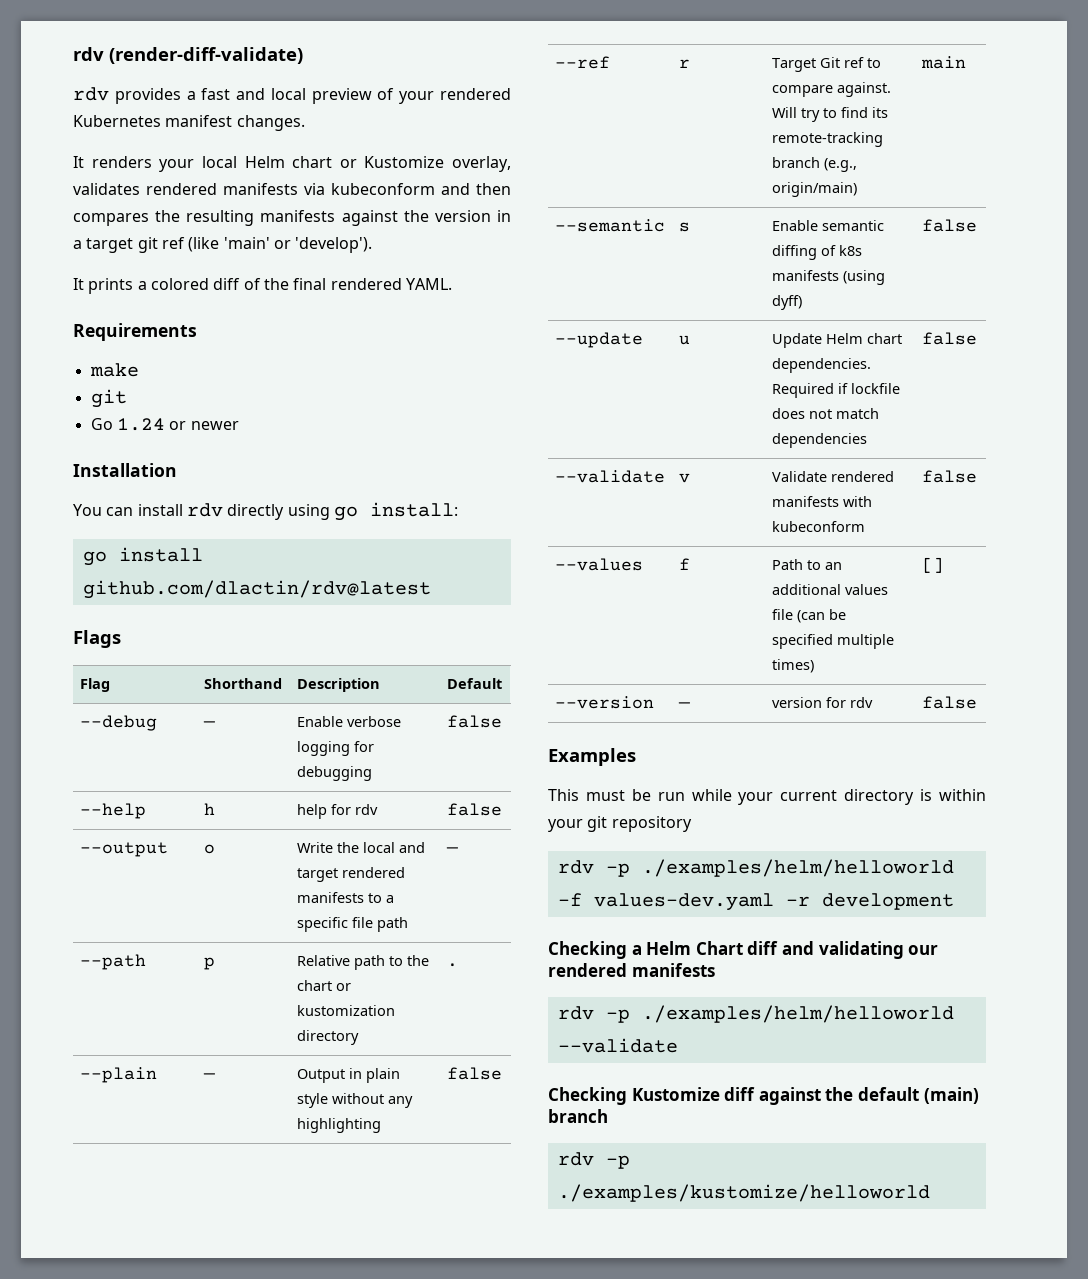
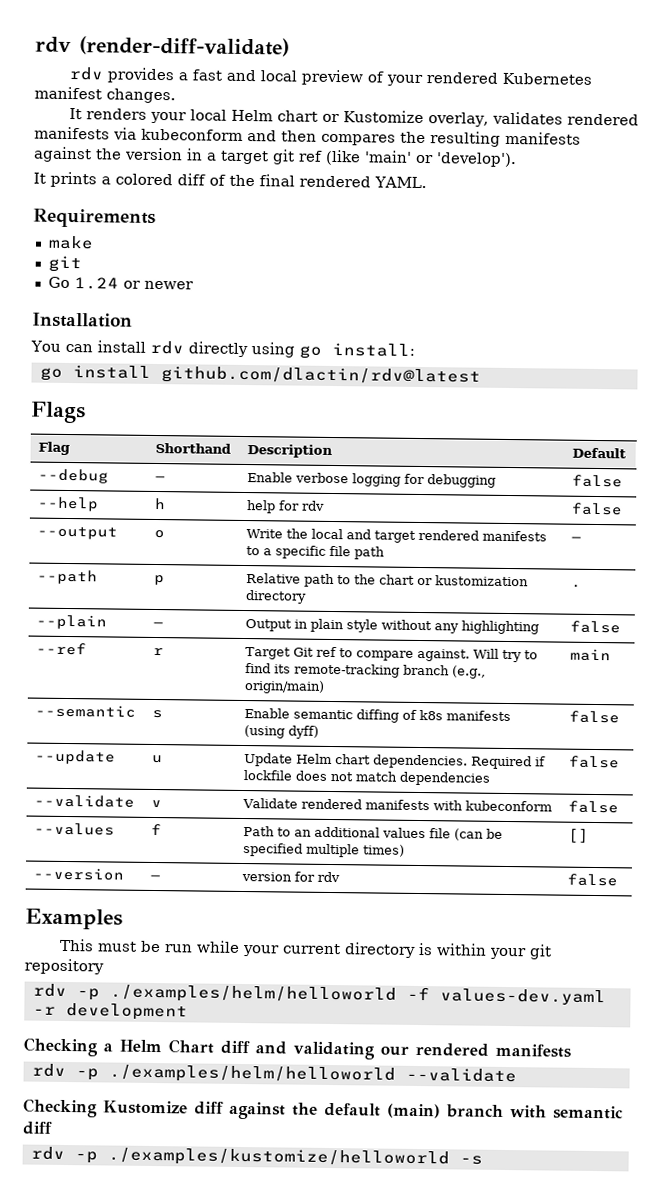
- Checking Kustomize diff against the default (main) branch
+ Checking Kustomize diff against the default (main) branch with semantic diff
- rdv -p ./examples/kustomize/helloworld
+ rdv -p ./examples/kustomize/helloworld -s

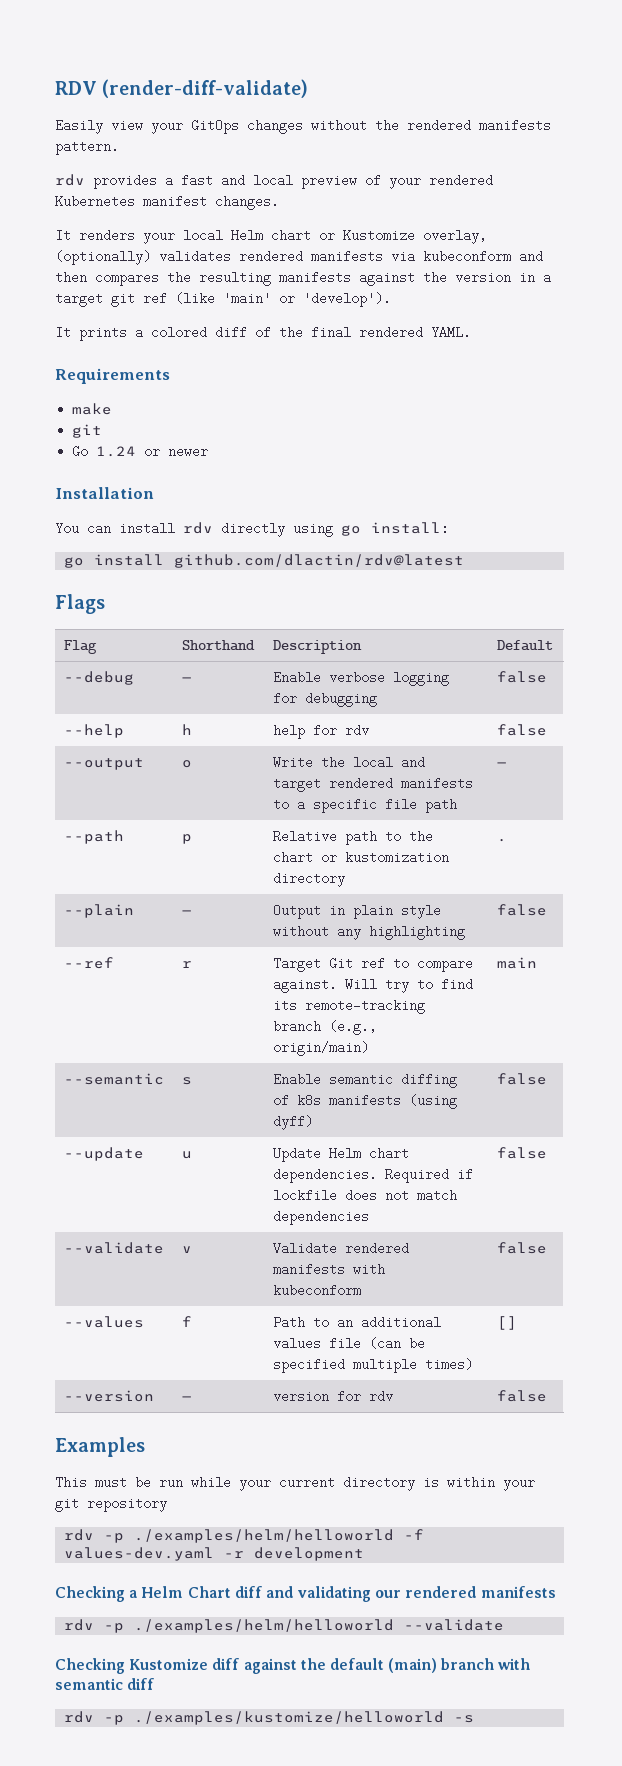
- rdv (render-diff-validate)
+ RDV (render-diff-validate)
+ Easily view your GitOps changes without the rendered manifests pattern.
- It renders your local Helm chart or Kustomize overlay, validates rendered manifests via kubeconform and then compares the resulting manifests against the version in a target git ref (like 'main' or 'develop').
+ It renders your local Helm chart or Kustomize overlay, (optionally) validates rendered manifests via kubeconform and then compares the resulting manifests against the version in a target git ref (like 'main' or 'develop').

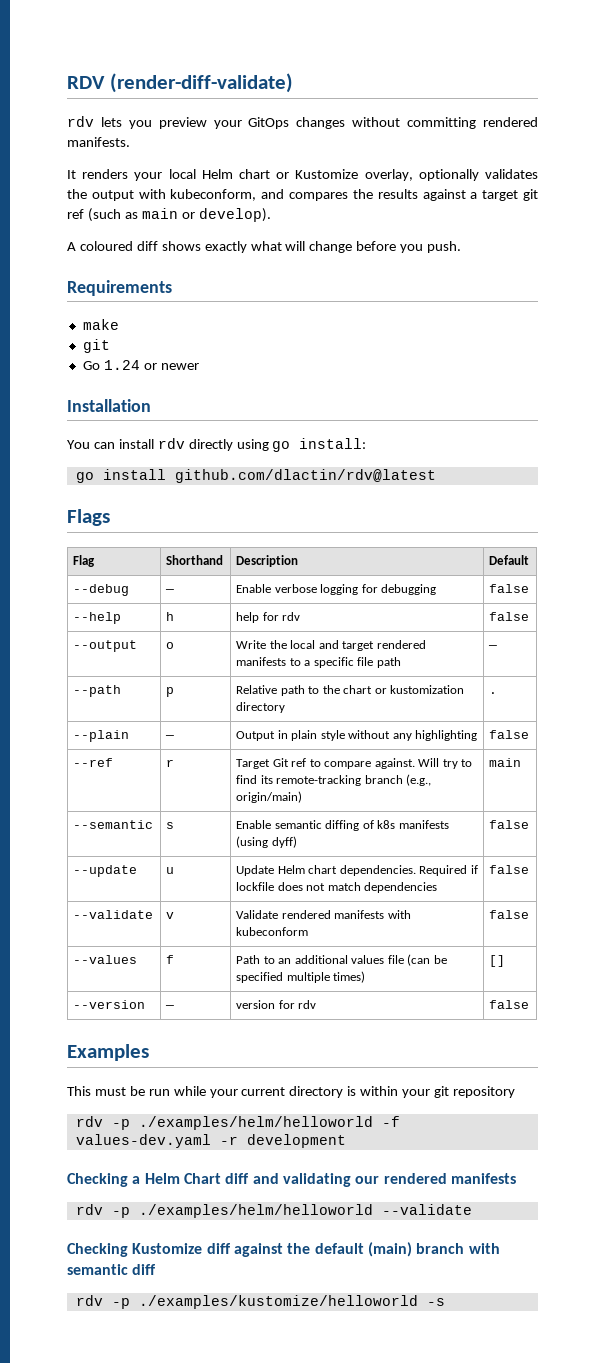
- Easily view your GitOps changes without the rendered manifests pattern.
- rdv provides a fast and local preview of your rendered Kubernetes manifest changes.
+ rdv lets you preview your GitOps changes without committing rendered manifests.
- It renders your local Helm chart or Kustomize overlay, (optionally) validates rendered manifests via kubeconform and then compares the resulting manifests against the version in a target git ref (like 'main' or 'develop').
- It prints a colored diff of the final rendered YAML.
+ It renders your local Helm chart or Kustomize overlay, optionally validates the output with kubeconform, and compares the results against a target git ref (such as main or develop).
+ A coloured diff shows exactly what will change before you push.

